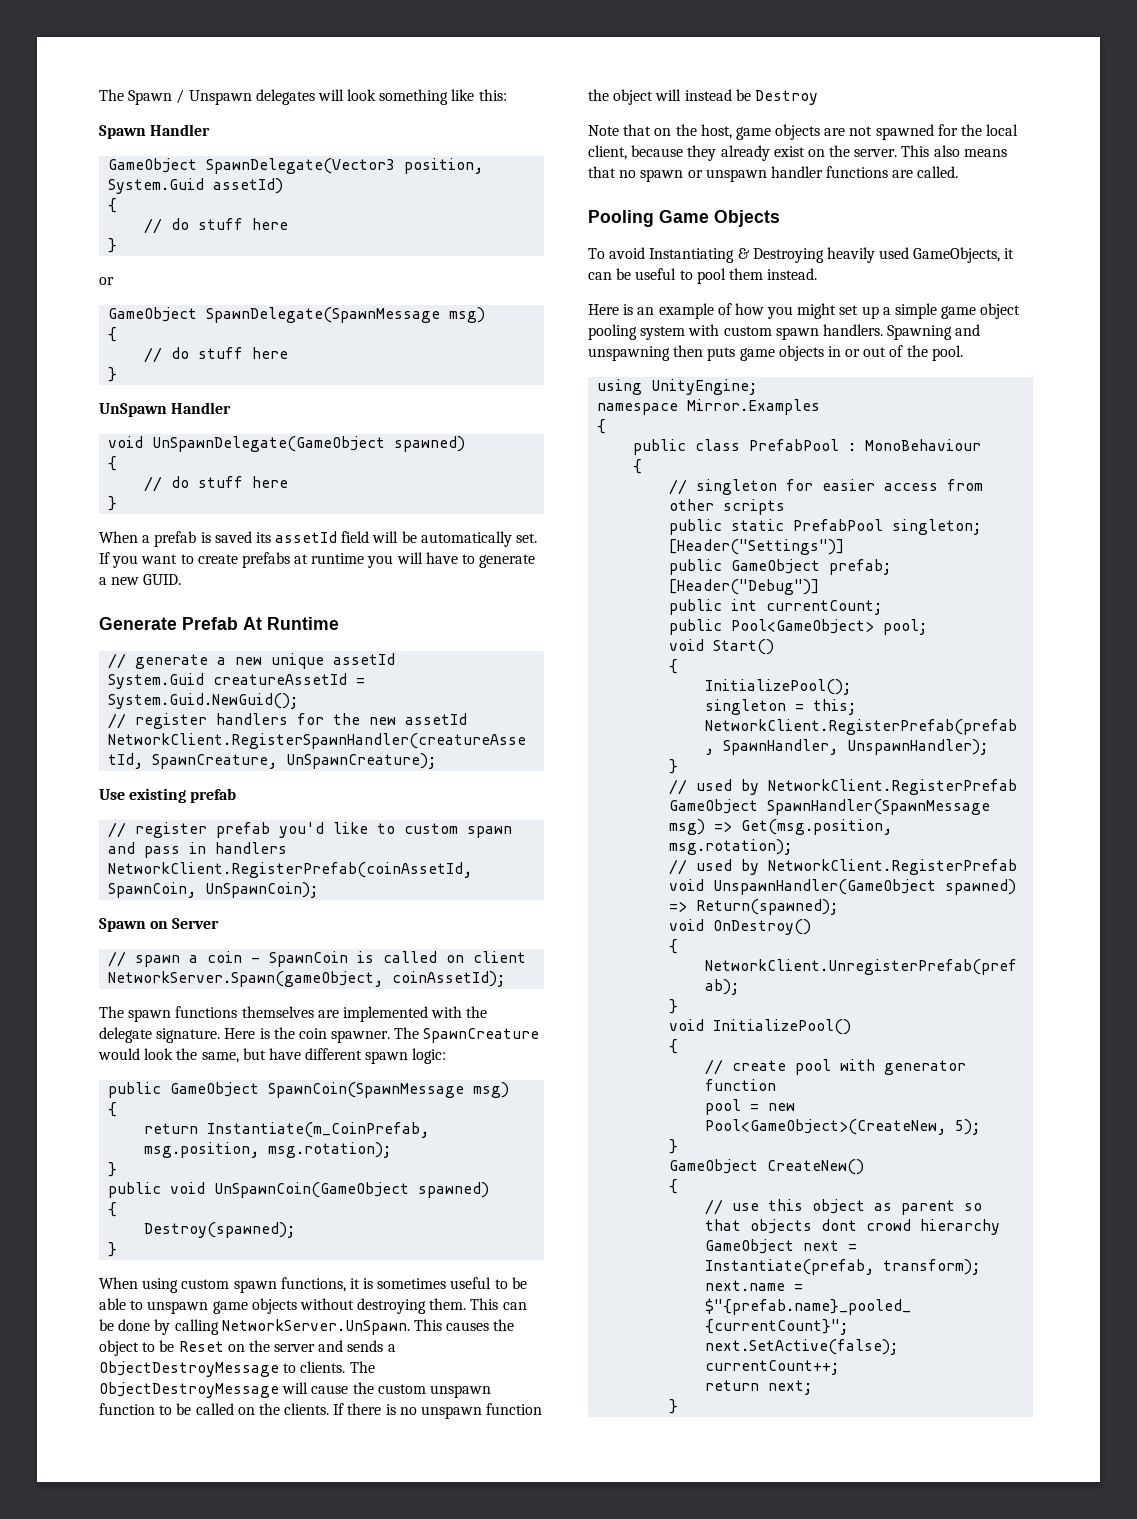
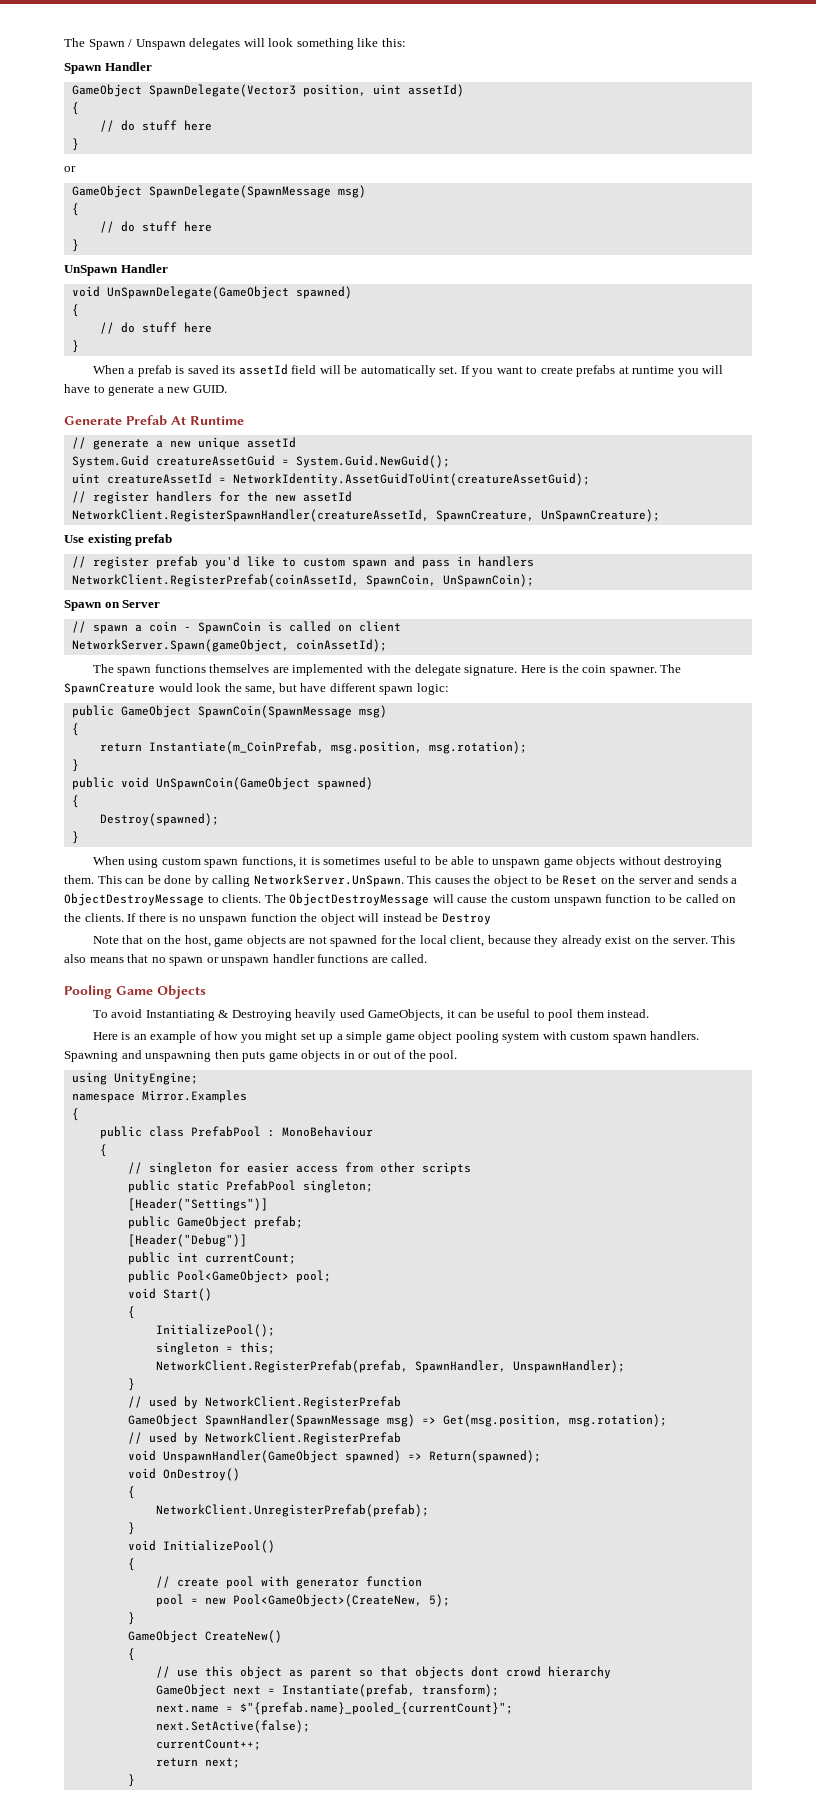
- GameObject SpawnDelegate(Vector3 position, System.Guid assetId)
+ GameObject SpawnDelegate(Vector3 position, uint assetId)
- System.Guid creatureAssetId = System.Guid.NewGuid();
+ System.Guid creatureAssetGuid = System.Guid.NewGuid();
+ uint creatureAssetId = NetworkIdentity.AssetGuidToUint(creatureAssetGuid);

